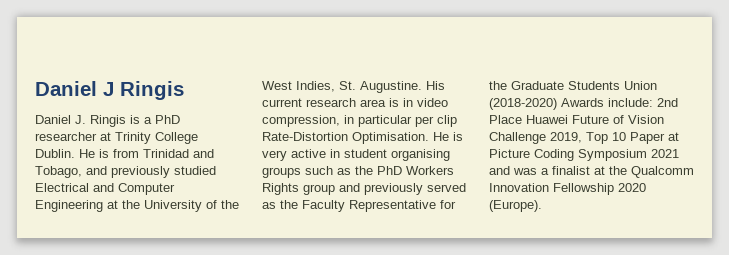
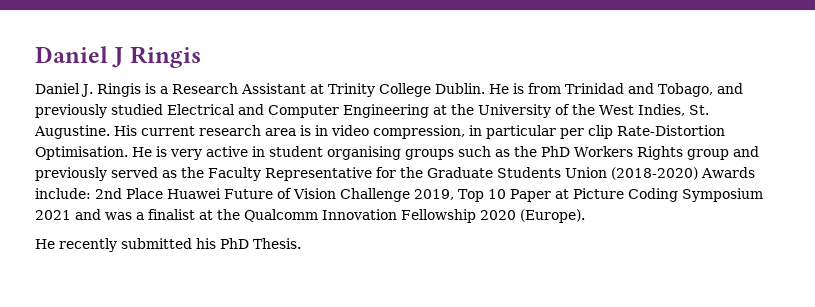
- Daniel J. Ringis is a PhD researcher at Trinity College Dublin.
+ Daniel J. Ringis is a Research Assistant at Trinity College Dublin.
+ He recently submitted his PhD Thesis.

